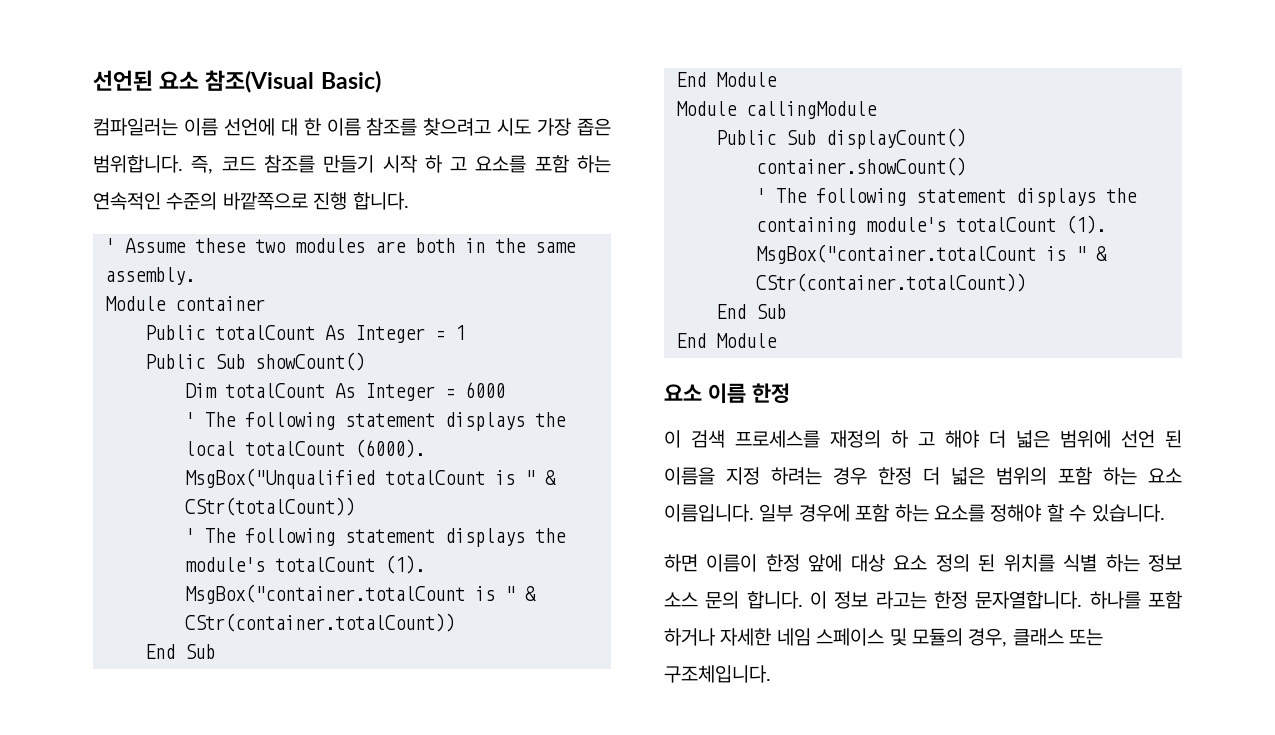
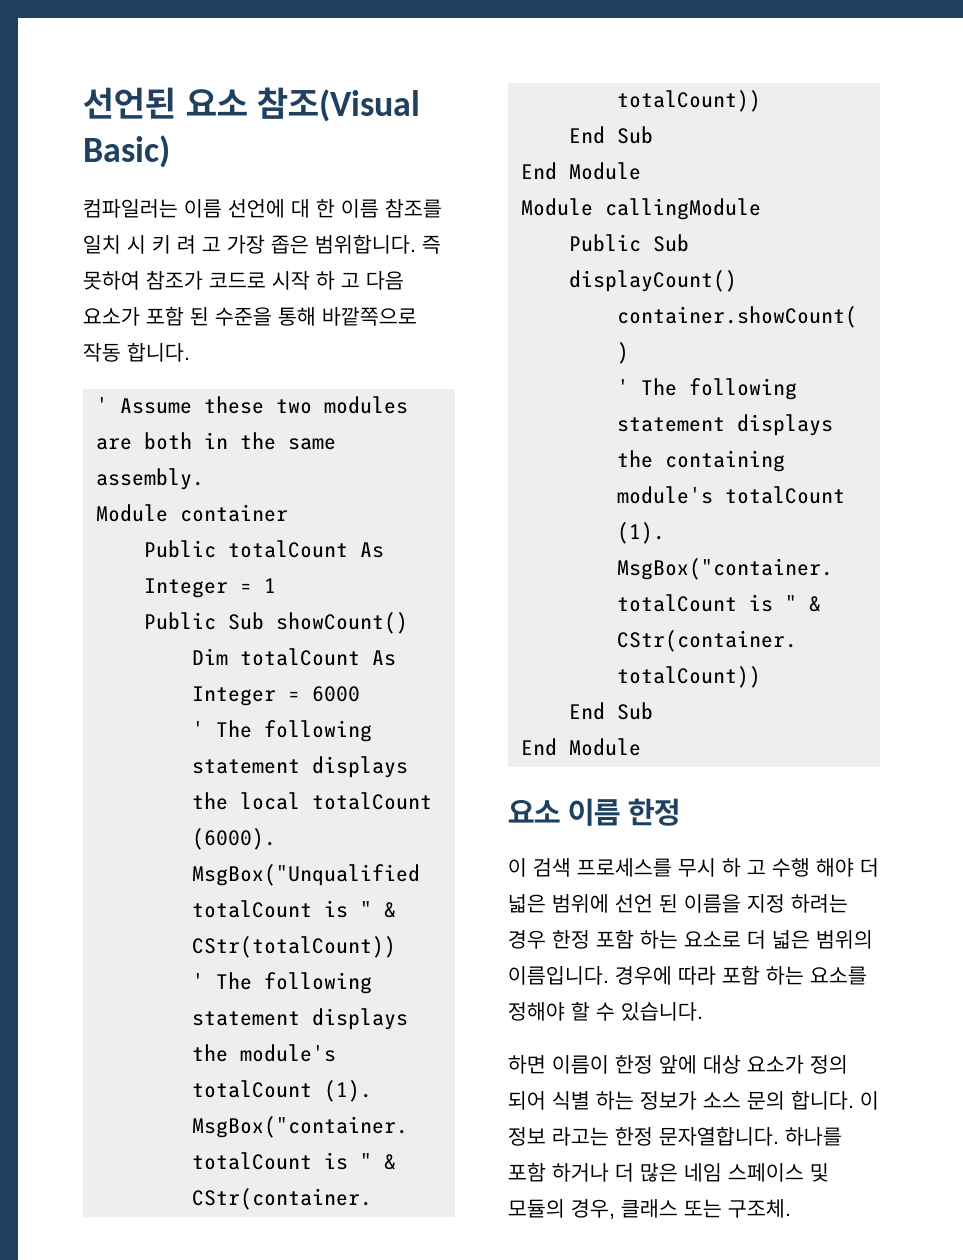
- 컴파일러는 이름 선언에 대 한 이름 참조를 찾으려고 시도 가장 좁은 범위합니다. 즉, 코드 참조를 만들기 시작 하 고 요소를 포함 하는 연속적인 수준의 바깥쪽으로 진행 합니다.
+ 컴파일러는 이름 선언에 대 한 이름 참조를 일치 시 키 려 고 가장 좁은 범위합니다. 즉 못하여 참조가 코드로 시작 하 고 다음 요소가 포함 된 수준을 통해 바깥쪽으로 작동 합니다.
- 이 검색 프로세스를 재정의 하 고 해야 더 넓은 범위에 선언 된 이름을 지정 하려는 경우 한정 더 넓은 범위의 포함 하는 요소 이름입니다. 일부 경우에 포함 하는 요소를 정해야 할 수 있습니다.
+ 이 검색 프로세스를 무시 하 고 수행 해야 더 넓은 범위에 선언 된 이름을 지정 하려는 경우 한정 포함 하는 요소로 더 넓은 범위의 이름입니다. 경우에 따라 포함 하는 요소를 정해야 할 수 있습니다.
- 하면 이름이 한정 앞에 대상 요소 정의 된 위치를 식별 하는 정보 소스 문의 합니다.
+ 하면 이름이 한정 앞에 대상 요소가 정의 되어 식별 하는 정보가 소스 문의 합니다.
- 하나를 포함 하거나 자세한 네임 스페이스 및 모듈의 경우, 클래스 또는 구조체입니다.
+ 하나를 포함 하거나 더 많은 네임 스페이스 및 모듈의 경우, 클래스 또는 구조체.

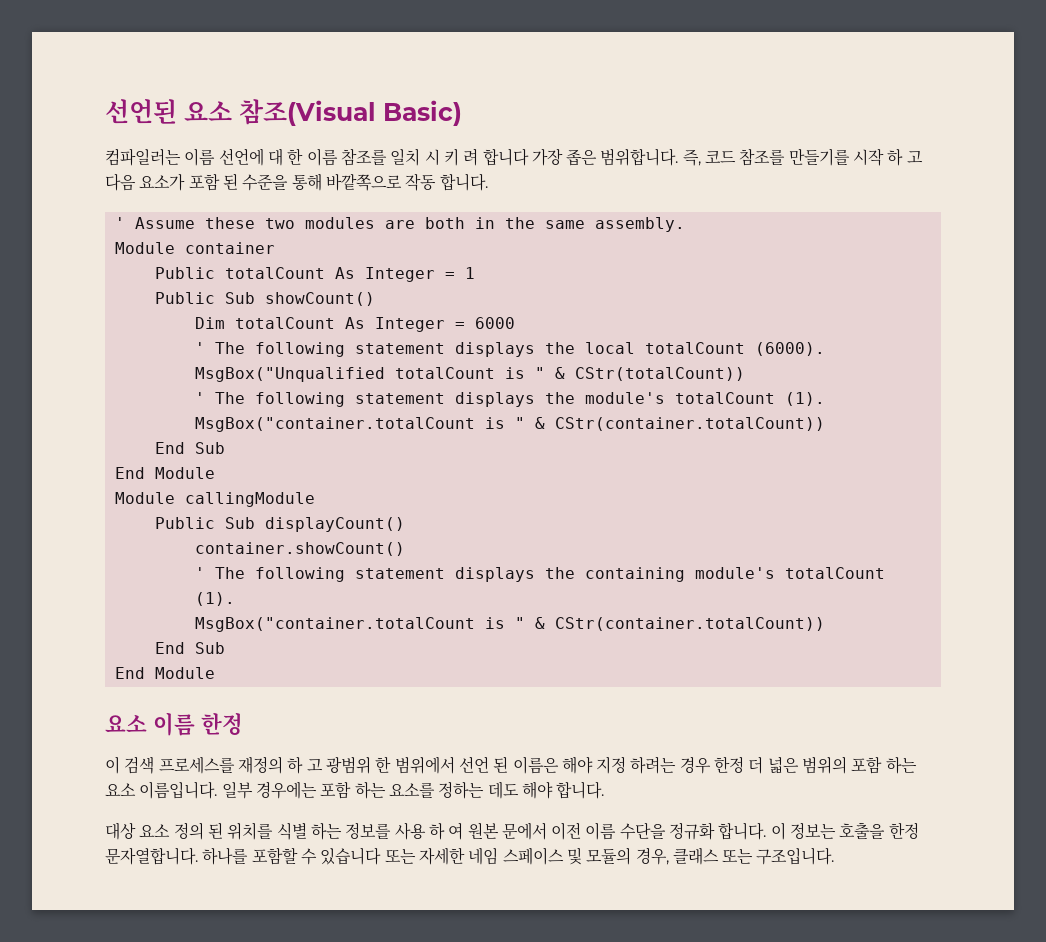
- 컴파일러는 이름 선언에 대 한 이름 참조를 일치 시 키 려 고 가장 좁은 범위합니다.
+ 컴파일러는 이름 선언에 대 한 이름 참조를 일치 시 키 려 합니다 가장 좁은 범위합니다.
- 즉 못하여 참조가 코드로 시작 하 고 다음 요소가 포함 된 수준을 통해 바깥쪽으로 작동 합니다.
+ 즉, 코드 참조를 만들기를 시작 하 고 다음 요소가 포함 된 수준을 통해 바깥쪽으로 작동 합니다.
- 이 검색 프로세스를 무시 하 고 수행 해야 더 넓은 범위에 선언 된 이름을 지정 하려는 경우 한정 포함 하는 요소로 더 넓은 범위의 이름입니다. 경우에 따라 포함 하는 요소를 정해야 할 수 있습니다.
- 하면 이름이 한정 앞에 대상 요소가 정의 되어 식별 하는 정보가 소스 문의 합니다. 이 정보 라고는 한정 문자열합니다. 하나를 포함 하거나 더 많은 네임 스페이스 및 모듈의 경우, 클래스 또는 구조체.
+ 이 검색 프로세스를 재정의 하 고 광범위 한 범위에서 선언 된 이름은 해야 지정 하려는 경우 한정 더 넓은 범위의 포함 하는 요소 이름입니다. 일부 경우에는 포함 하는 요소를 정하는 데도 해야 합니다.
+ 대상 요소 정의 된 위치를 식별 하는 정보를 사용 하 여 원본 문에서 이전 이름 수단을 정규화 합니다. 이 정보는 호출을 한정 문자열합니다. 하나를 포함할 수 있습니다 또는 자세한 네임 스페이스 및 모듈의 경우, 클래스 또는 구조입니다.

